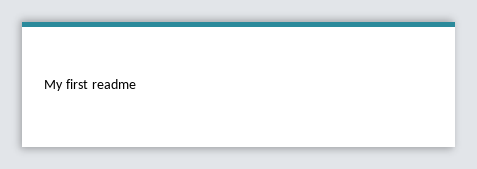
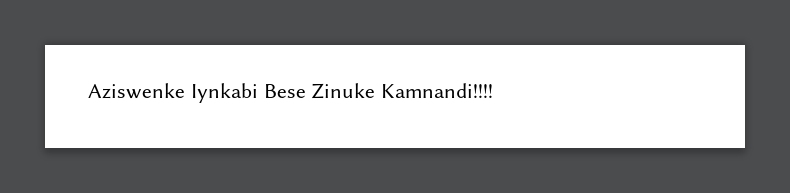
- My first readme
+ Aziswenke Iynkabi Bese Zinuke Kamnandi!!!!

